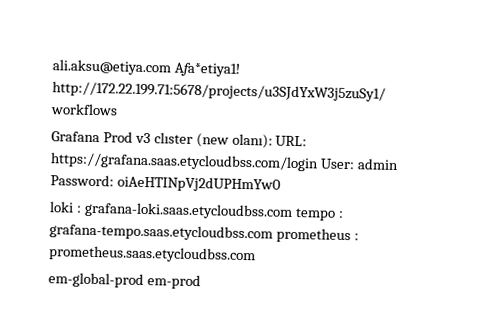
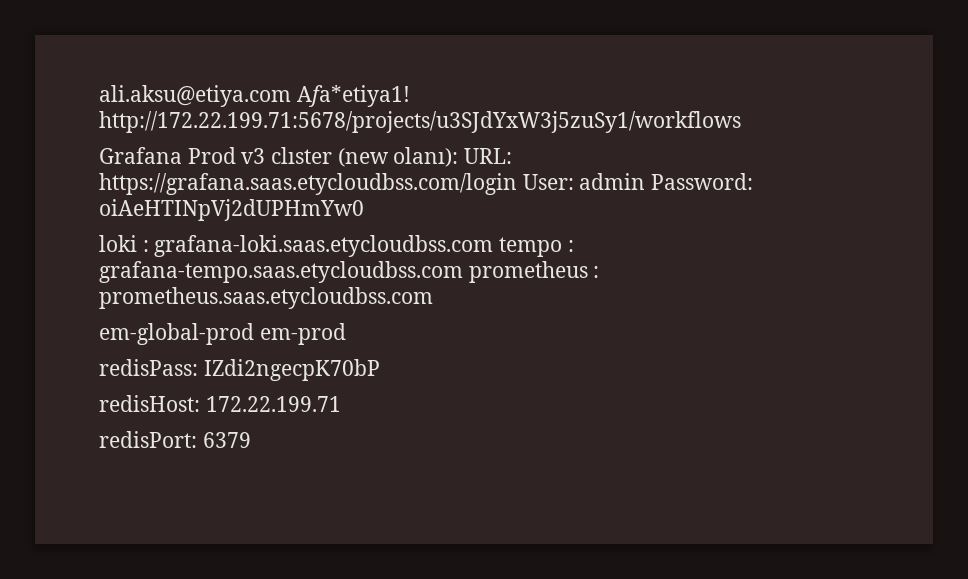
+ redisPass: IZdi2ngecpK70bP
+ redisHost: 172.22.199.71
+ redisPort: 6379

